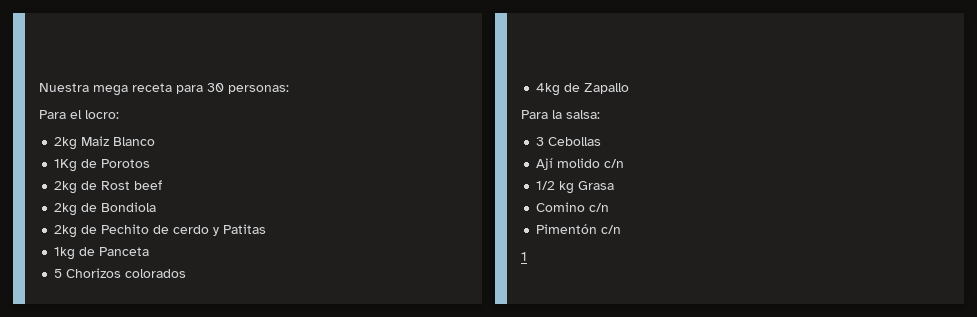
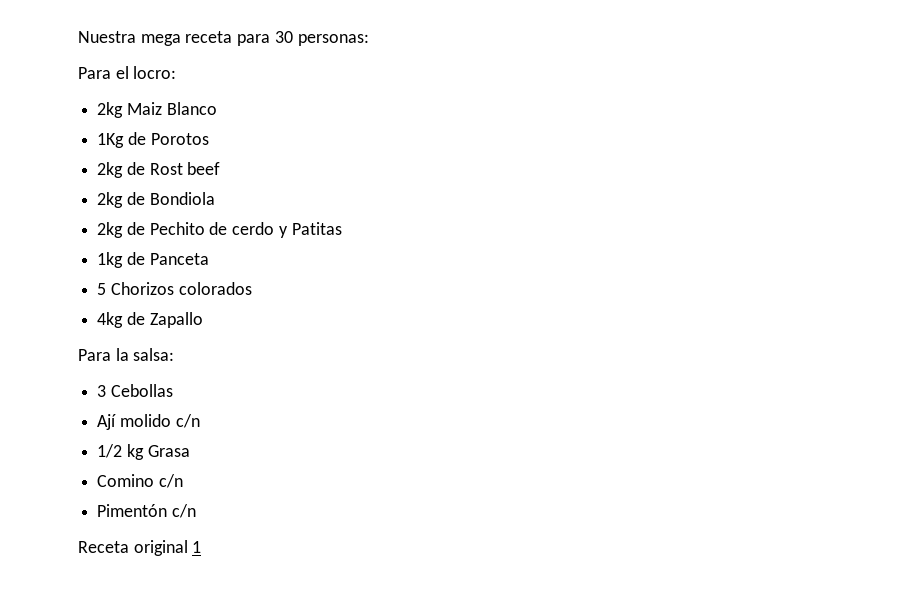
- 1
+ Receta original 1

